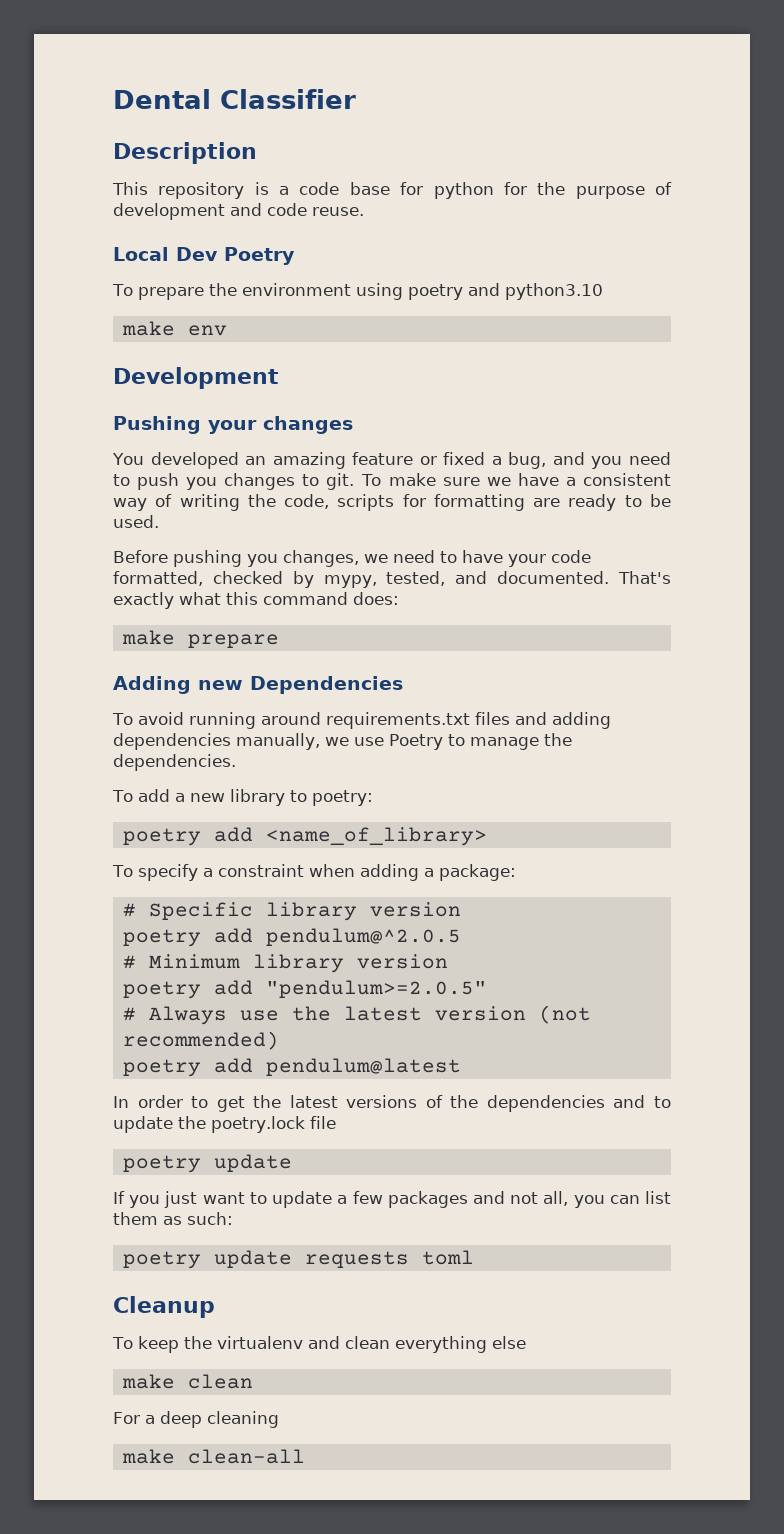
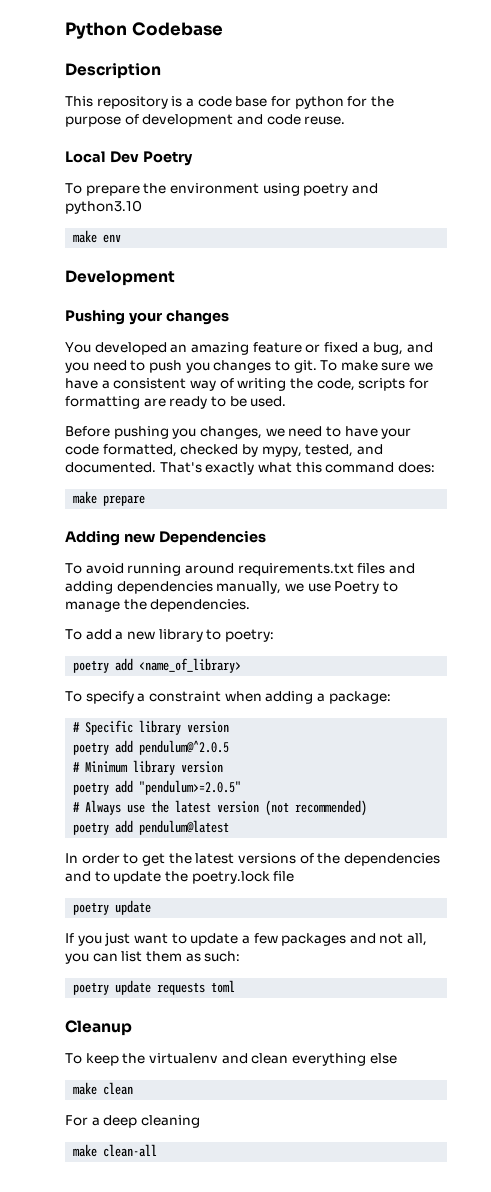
- Dental Classifier
+ Python Codebase

